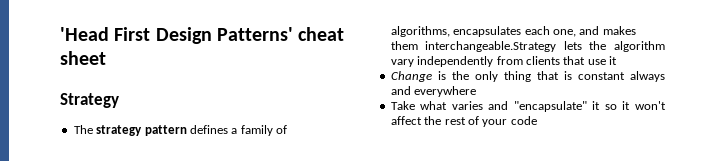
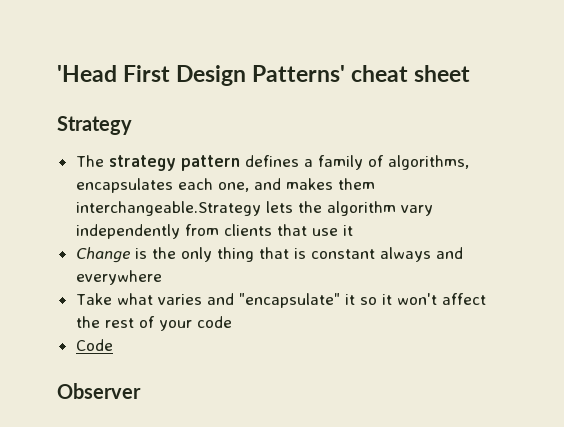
+ Code
+ Observer

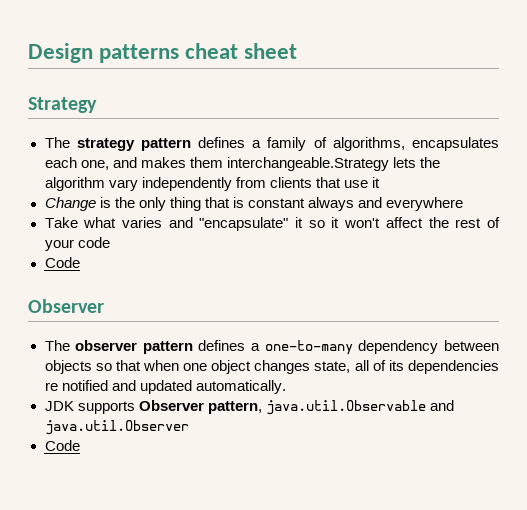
- 'Head First Design Patterns' cheat sheet
+ Design patterns cheat sheet
+ The observer pattern defines a one-to-many dependency between objects so that when one object changes state, all of its dependencies re notified and updated automatically.
+ JDK supports Observer pattern, java.util.Observable and java.util.Observer
+ Code

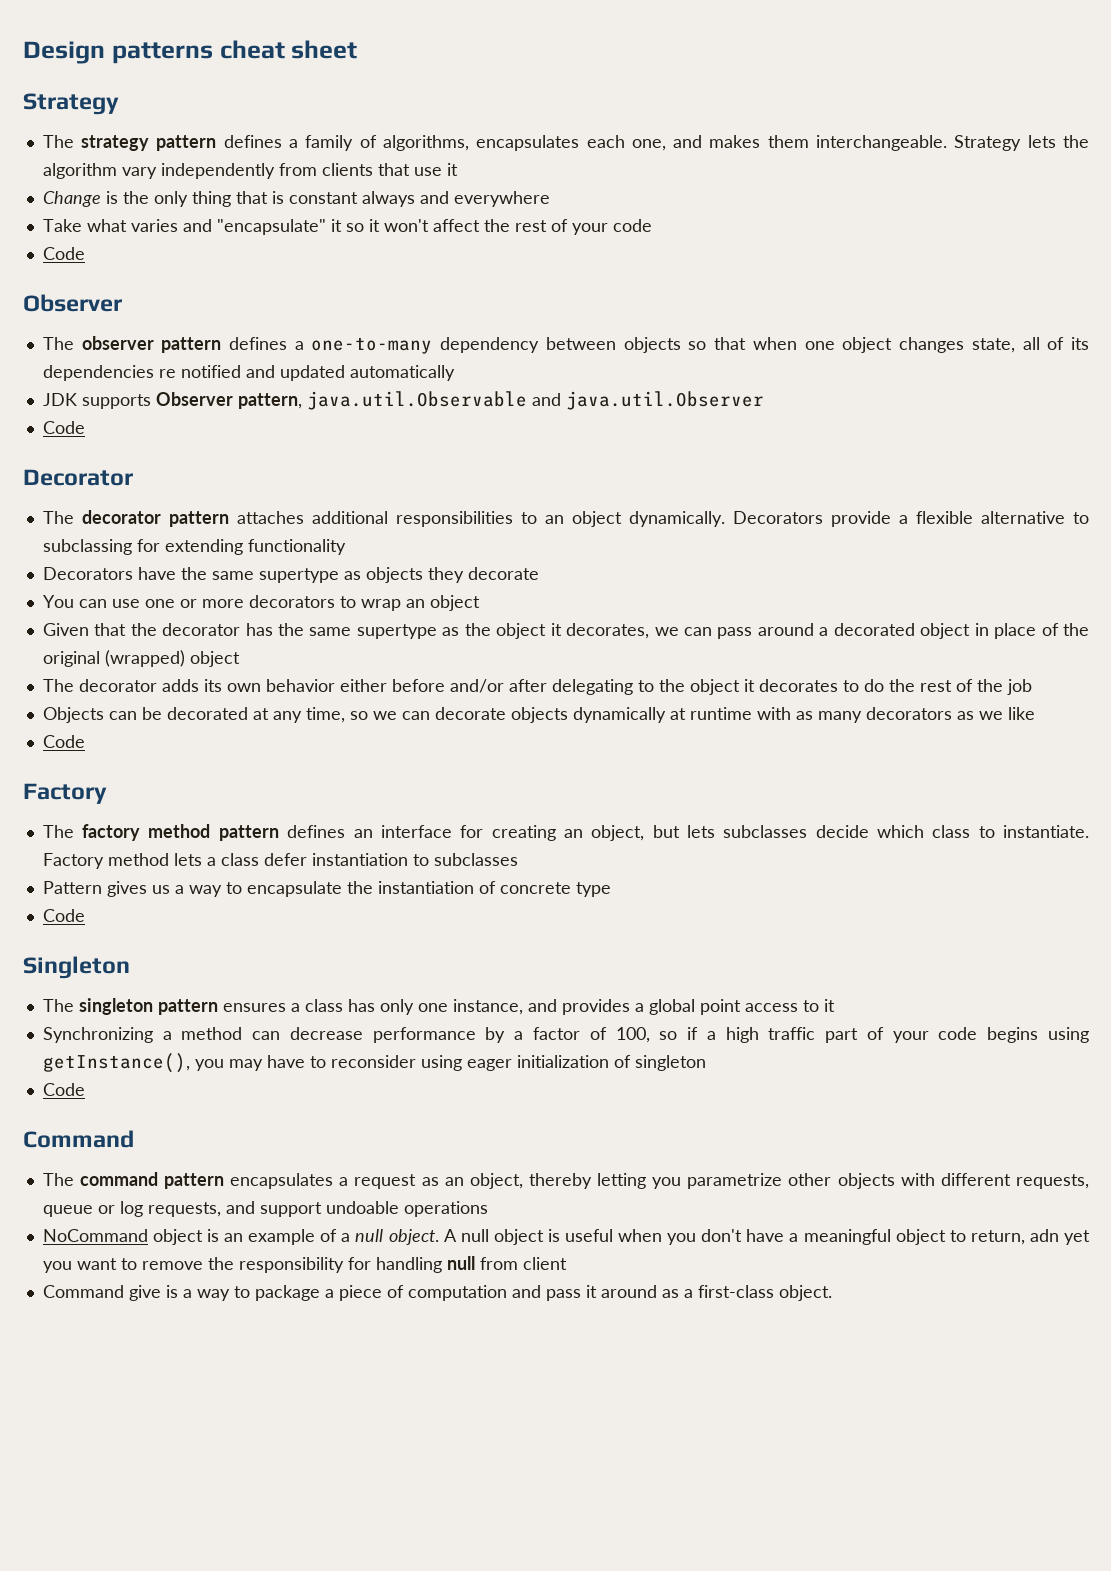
- The strategy pattern defines a family of algorithms, encapsulates each one, and makes them interchangeable.Strategy lets the algorithm vary independently from clients that use it
+ The strategy pattern defines a family of algorithms, encapsulates each one, and makes them interchangeable. Strategy lets the algorithm vary independently from clients that use it
- The observer pattern defines a one-to-many dependency between objects so that when one object changes state, all of its dependencies re notified and updated automatically.
+ The observer pattern defines a one-to-many dependency between objects so that when one object changes state, all of its dependencies re notified and updated automatically
+ Decorator
+ The decorator pattern attaches additional responsibilities to an object dynamically. Decorators provide a flexible alternative to subclassing for extending functionality
+ Decorators have the same supertype as objects they decorate
+ You can use one or more decorators to wrap an object
+ Given that the decorator has the same supertype as the object it decorates, we can pass around a decorated object in place of the original (wrapped) object
+ The decorator adds its own behavior either before and/or after delegating to the object it decorates to do the rest of the job
+ Objects can be decorated at any time, so we can decorate objects dynamically at runtime with as many decorators as we like
+ Code
+ Factory
+ The factory method pattern defines an interface for creating an object, but lets subclasses decide which class to instantiate. Factory method lets a class defer instantiation to subclasses
+ Pattern gives us a way to encapsulate the instantiation of concrete type
+ Code
+ Singleton
+ The singleton pattern ensures a class has only one instance, and provides a global point access to it
+ Synchronizing a method can decrease performance by a factor of 100, so if a high traffic part of your code begins using getInstance(), you may have to reconsider using eager initialization of singleton
+ Code
+ Command
+ The command pattern encapsulates a request as an object, thereby letting you parametrize other objects with different requests, queue or log requests, and support undoable operations
+ NoCommand object is an example of a null object. A null object is useful when you don't have a meaningful object to return, adn yet you want to remove the responsibility for handling null from client
+ Command give is a way to package a piece of computation and pass it around as a first-class object.

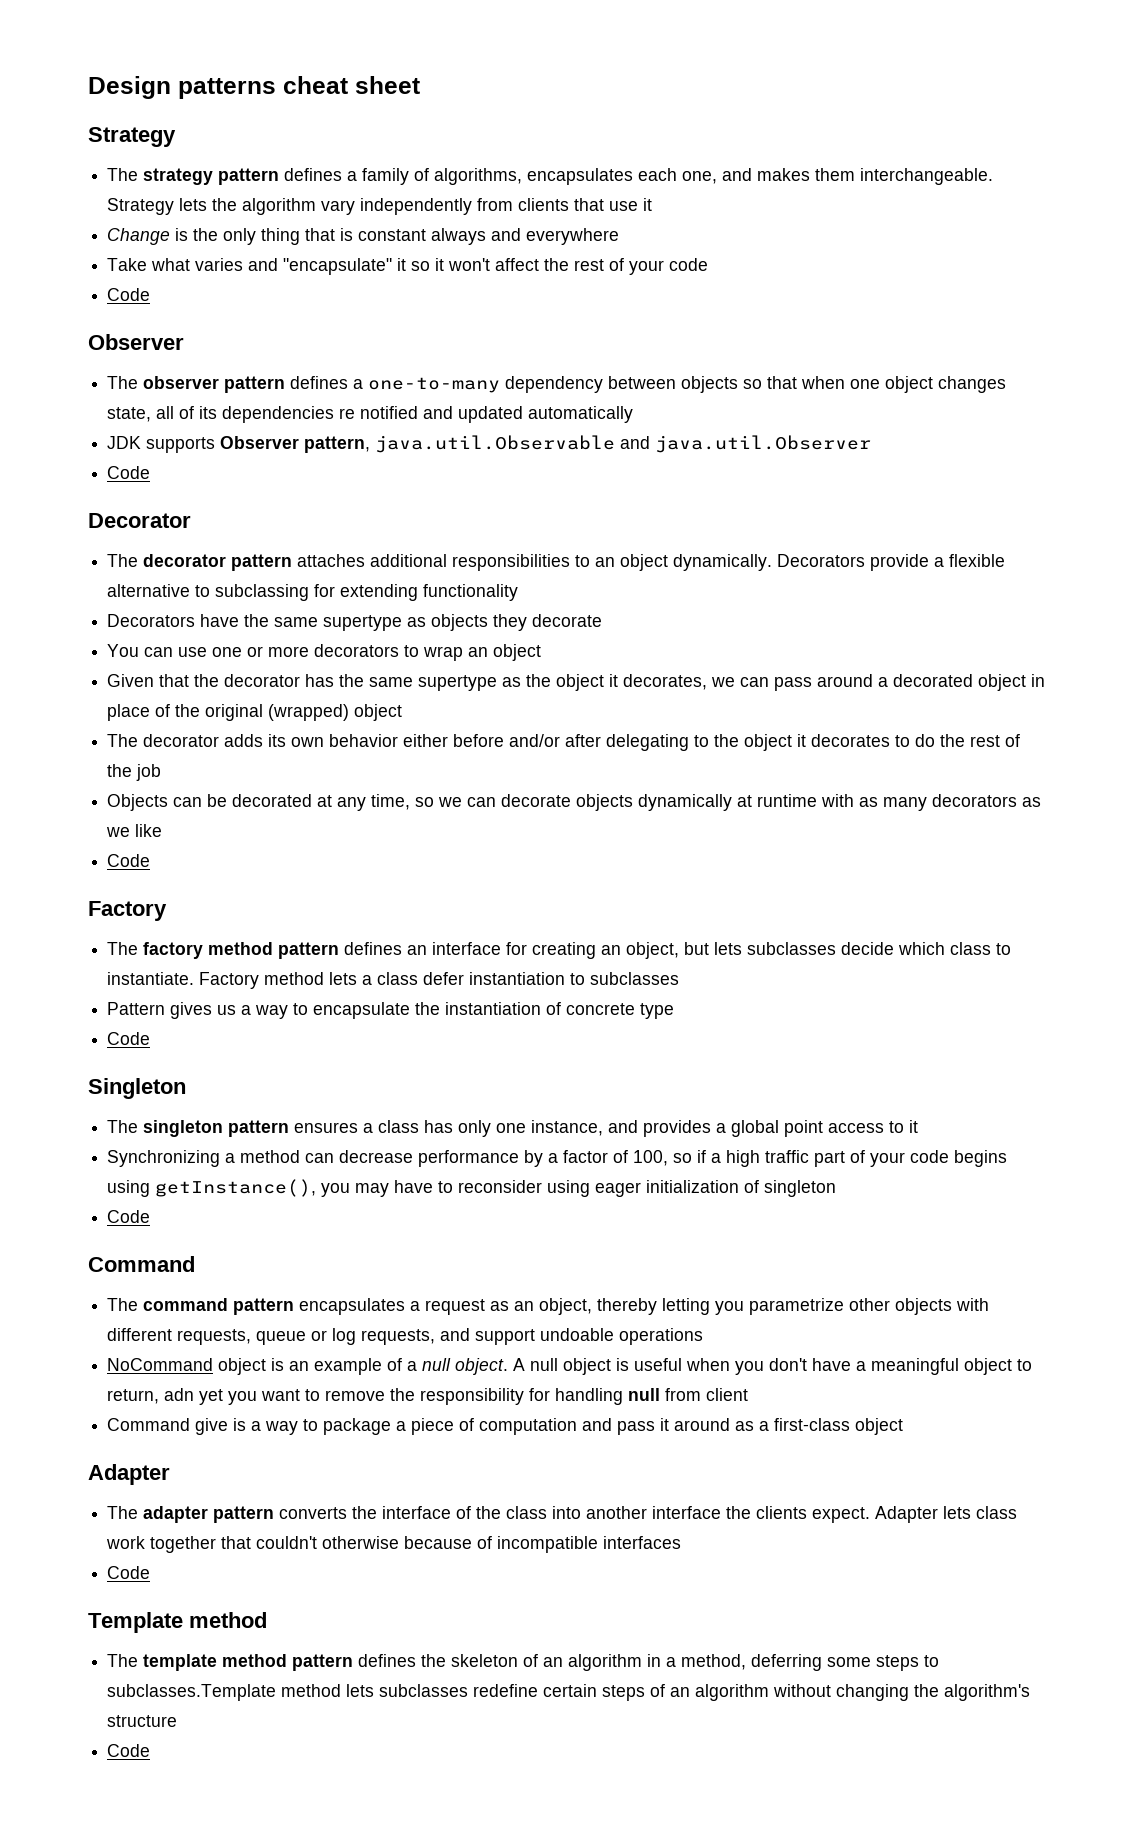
- Command give is a way to package a piece of computation and pass it around as a first-class object.
+ Command give is a way to package a piece of computation and pass it around as a first-class object
+ Adapter
+ The adapter pattern converts the interface of the class into another interface the clients expect. Adapter lets class work together that couldn't otherwise because of incompatible interfaces
+ Code
+ Template method
+ The template method pattern defines the skeleton of an algorithm in a method, deferring some steps to subclasses.Template method lets subclasses redefine certain steps of an algorithm without changing the algorithm's structure
+ Code

